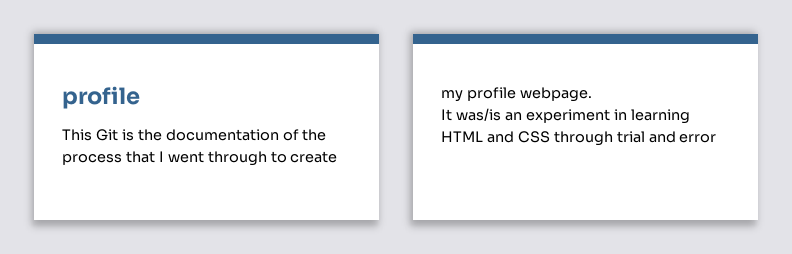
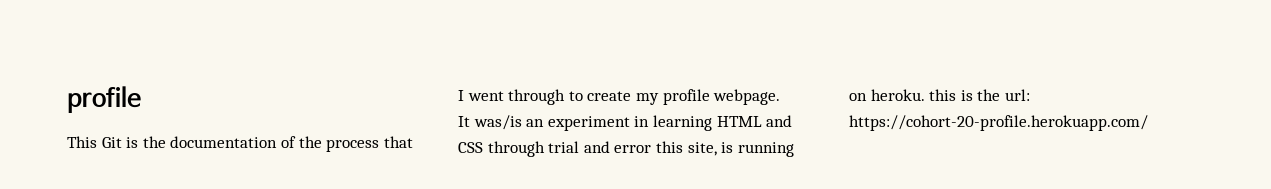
- It was/is an experiment in learning HTML and CSS through trial and error
+ It was/is an experiment in learning HTML and CSS through trial and error this site, is running on heroku. this is the url: https://cohort-20-profile.herokuapp.com/

